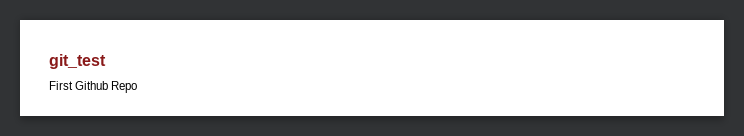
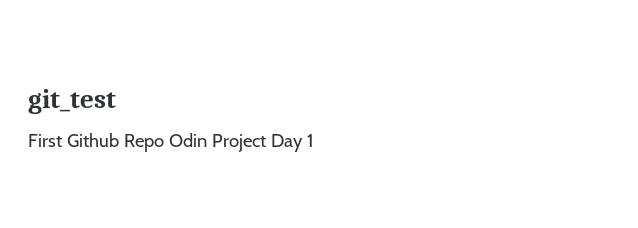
- First Github Repo
+ First Github Repo Odin Project Day 1

